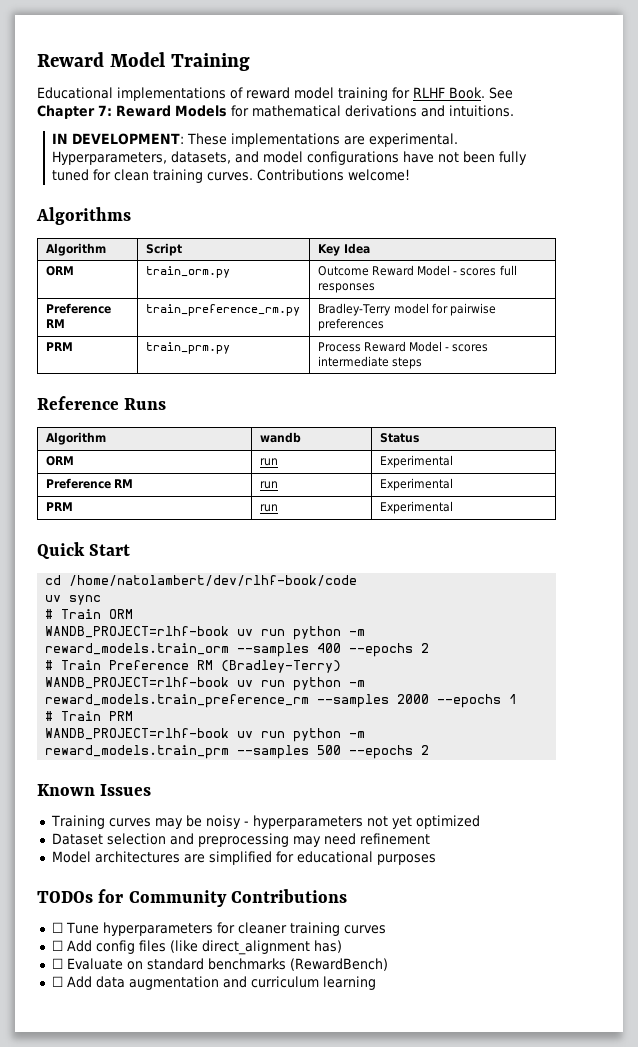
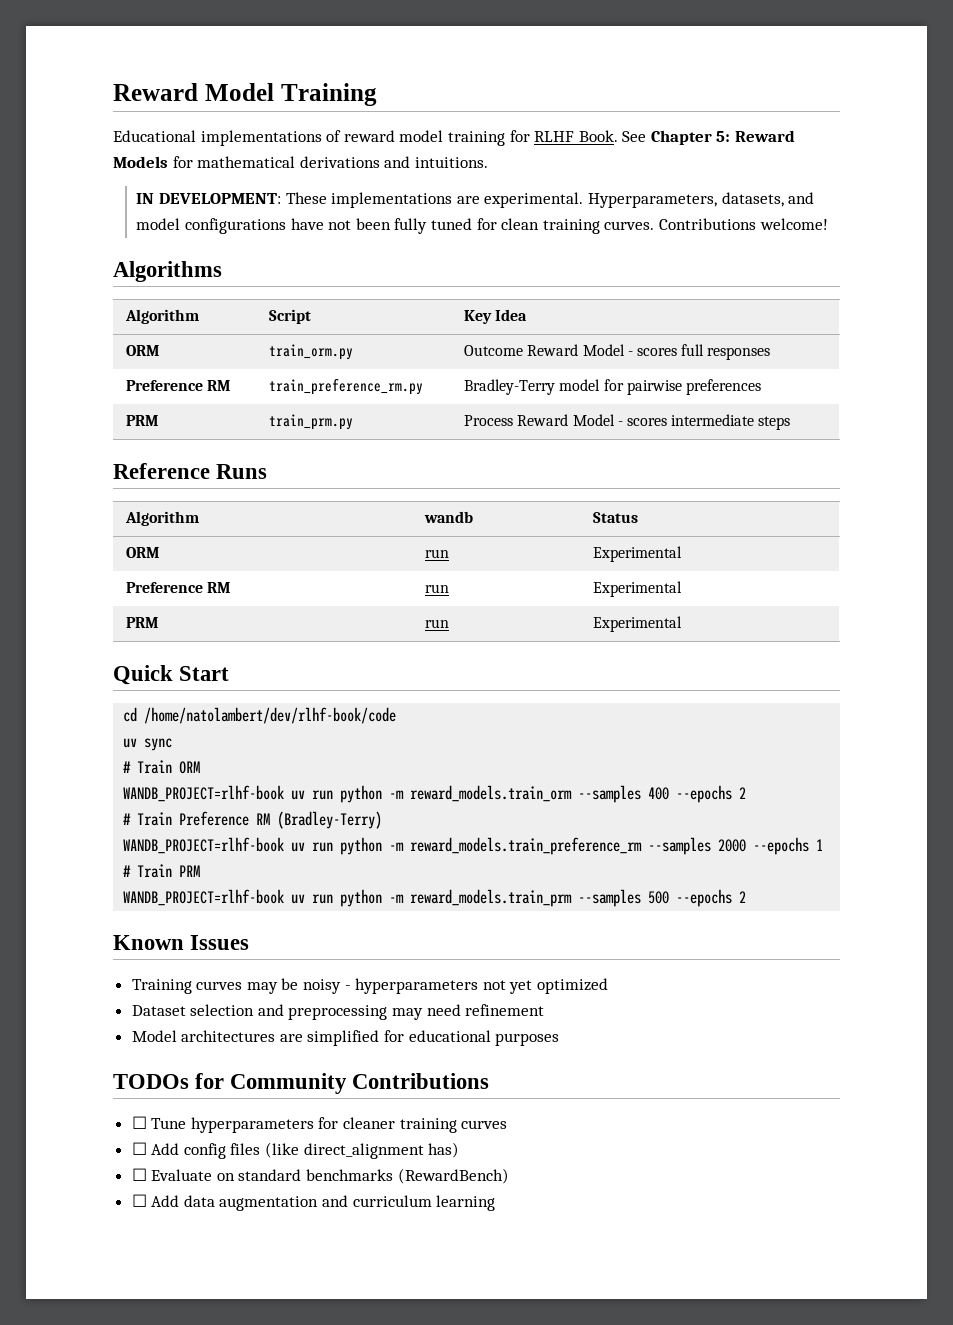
- See Chapter 7: Reward Models for mathematical derivations and intuitions.
+ See Chapter 5: Reward Models for mathematical derivations and intuitions.

